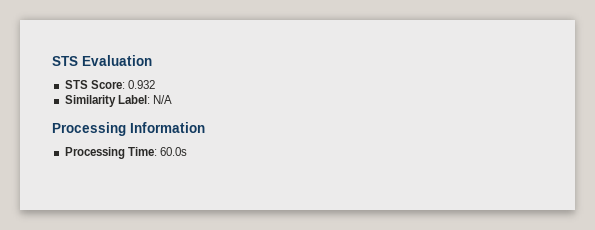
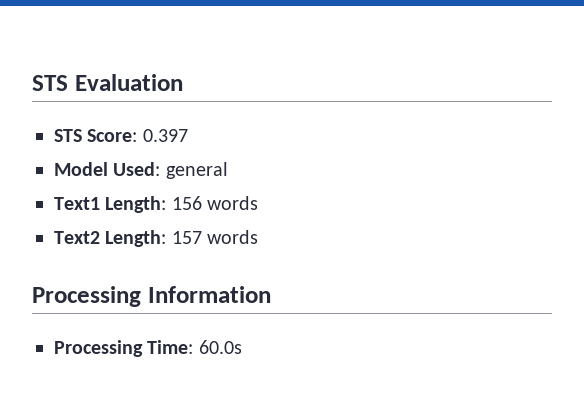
- STS Score: 0.932
- Similarity Label: N/A
+ STS Score: 0.397
+ Model Used: general
+ Text1 Length: 156 words
+ Text2 Length: 157 words

